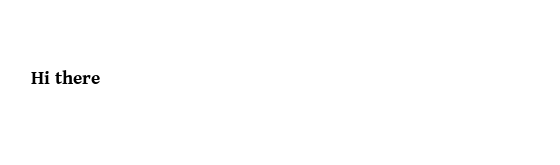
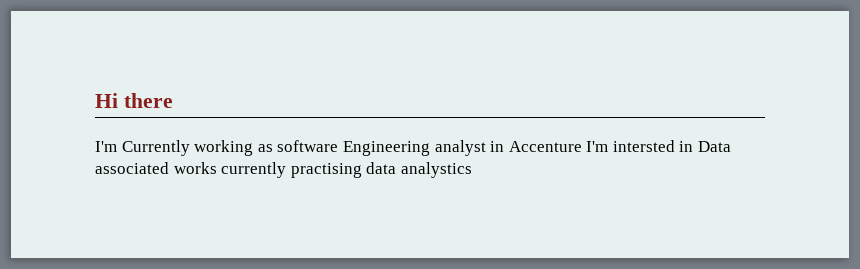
+ I'm Currently working as software Engineering analyst in Accenture I'm intersted in Data associated works currently practising data analystics

